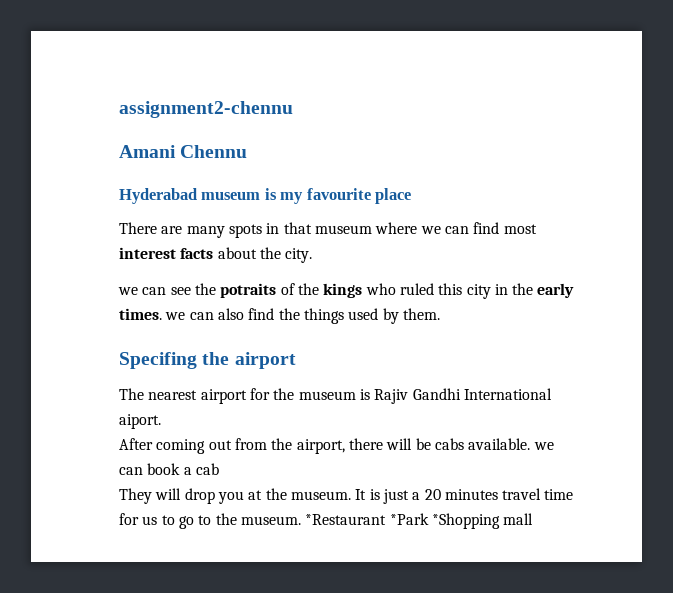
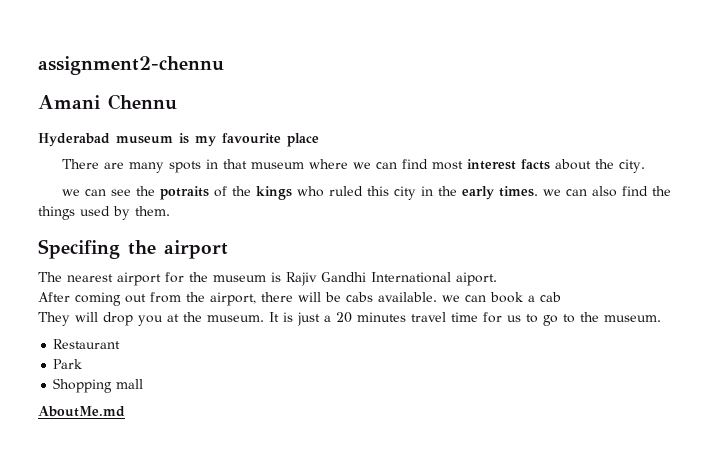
- It is just a 20 minutes travel time for us to go to the museum. *Restaurant *Park *Shopping mall
+ It is just a 20 minutes travel time for us to go to the museum.
+ Restaurant
+ Park
+ Shopping mall
+ AboutMe.md

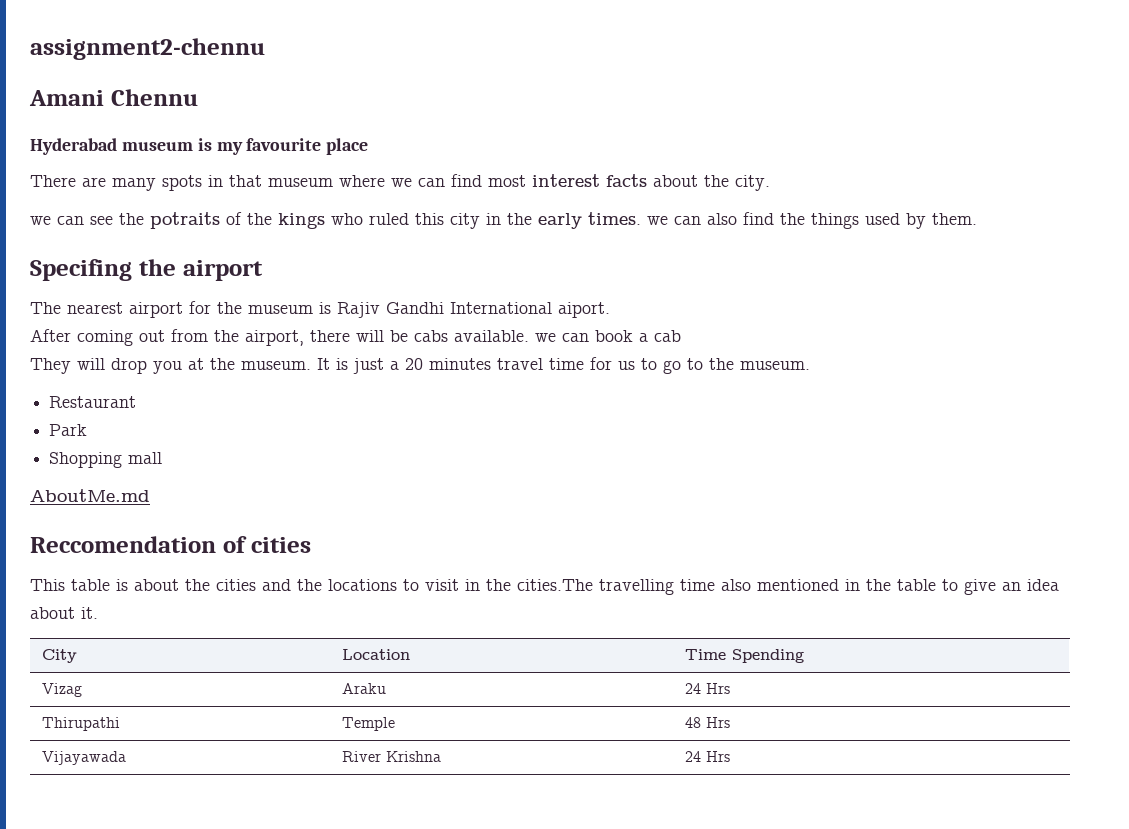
+ Reccomendation of cities
+ This table is about the cities and the locations to visit in the cities.The travelling time also mentioned in the table to give an idea about it.
+ City | Location | Time Spending
+ Vizag | Araku | 24 Hrs
+ Thirupathi | Temple | 48 Hrs
+ Vijayawada | River Krishna | 24 Hrs

